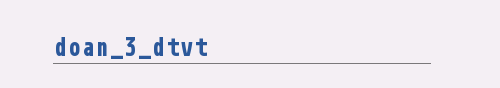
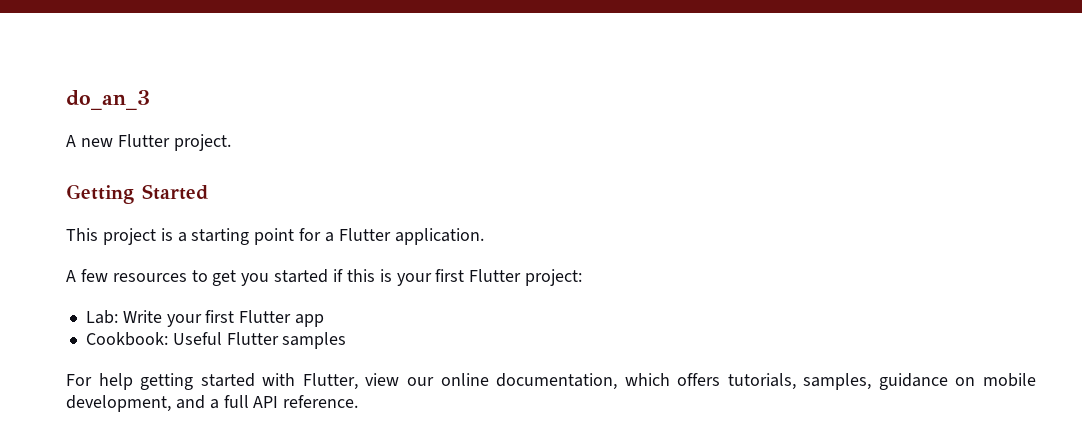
- doan_3_dtvt
+ do_an_3
+ A new Flutter project.
+ Getting Started
+ This project is a starting point for a Flutter application.
+ A few resources to get you started if this is your first Flutter project:
+ Lab: Write your first Flutter app
+ Cookbook: Useful Flutter samples
+ For help getting started with Flutter, view our online documentation, which offers tutorials, samples, guidance on mobile development, and a full API reference.

